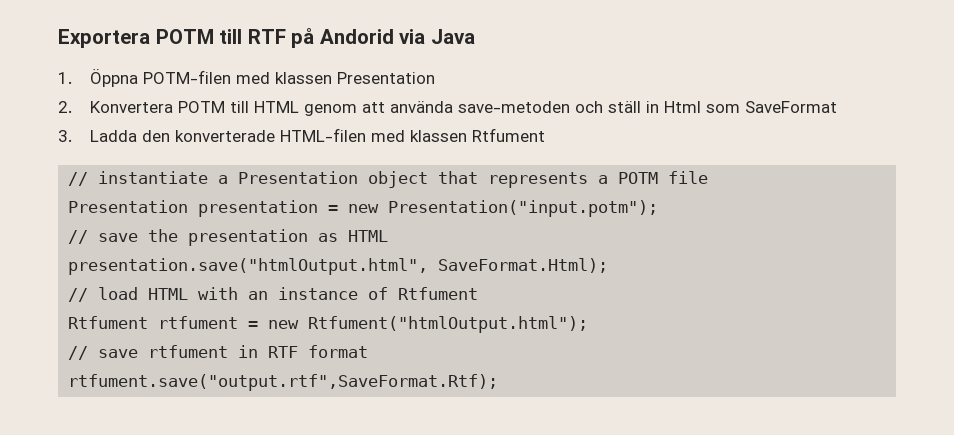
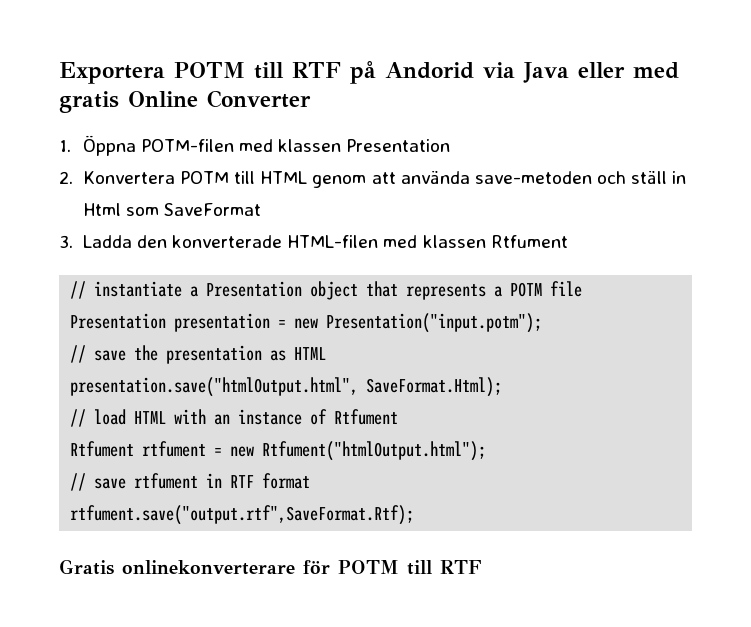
- Exportera POTM till RTF på Andorid via Java
+ Exportera POTM till RTF på Andorid via Java eller med gratis Online Converter
+ Gratis onlinekonverterare för POTM till RTF

